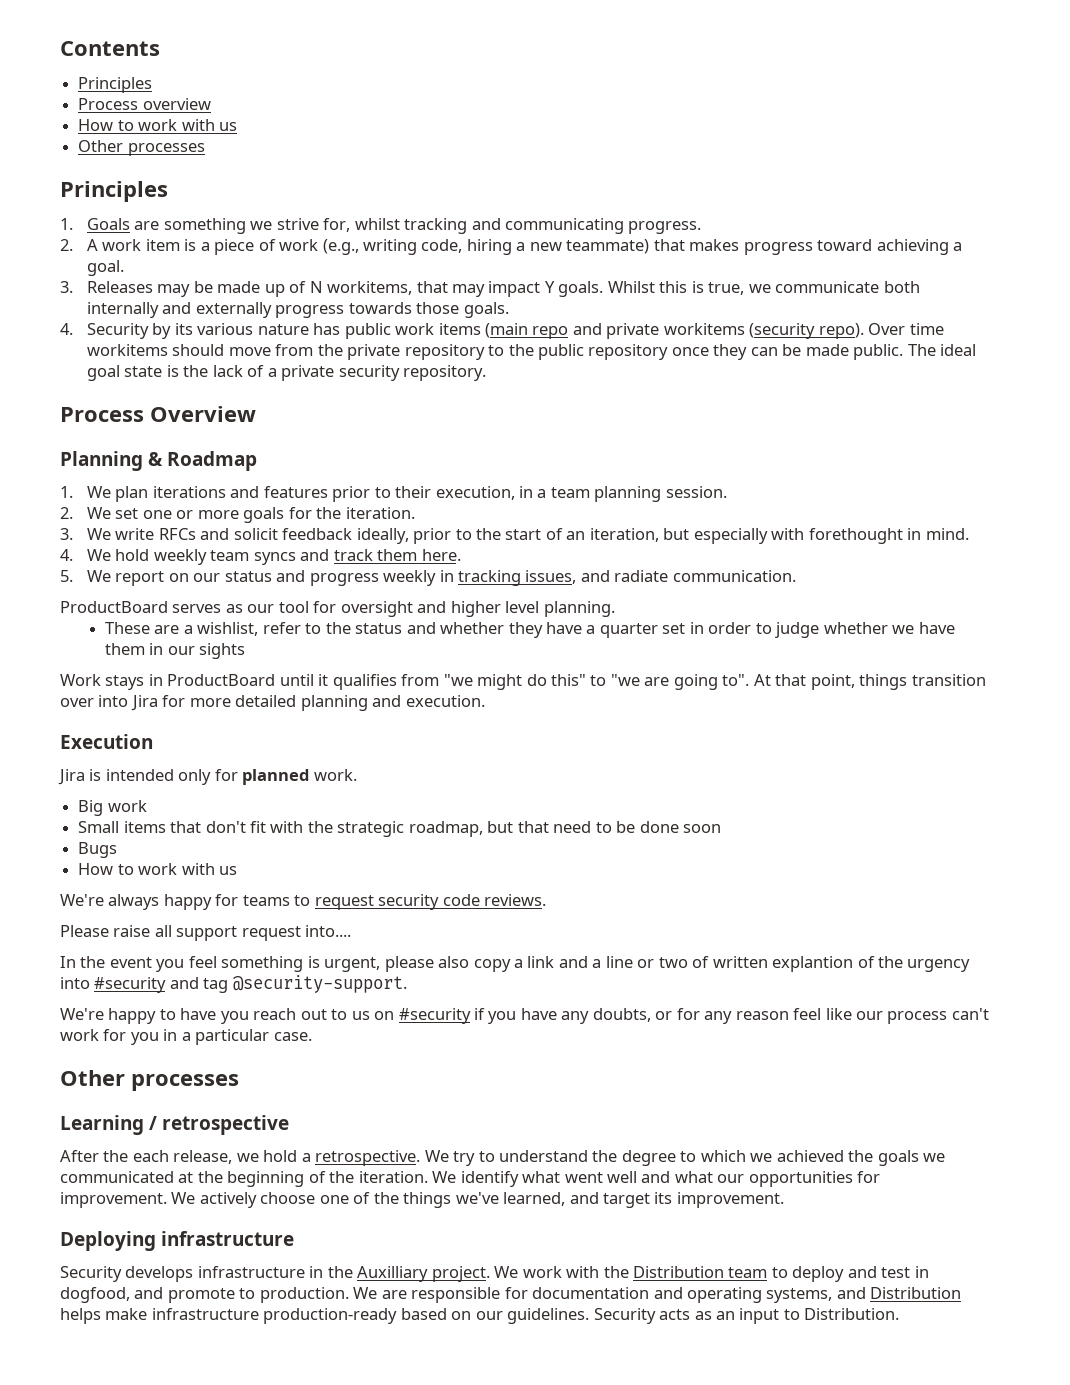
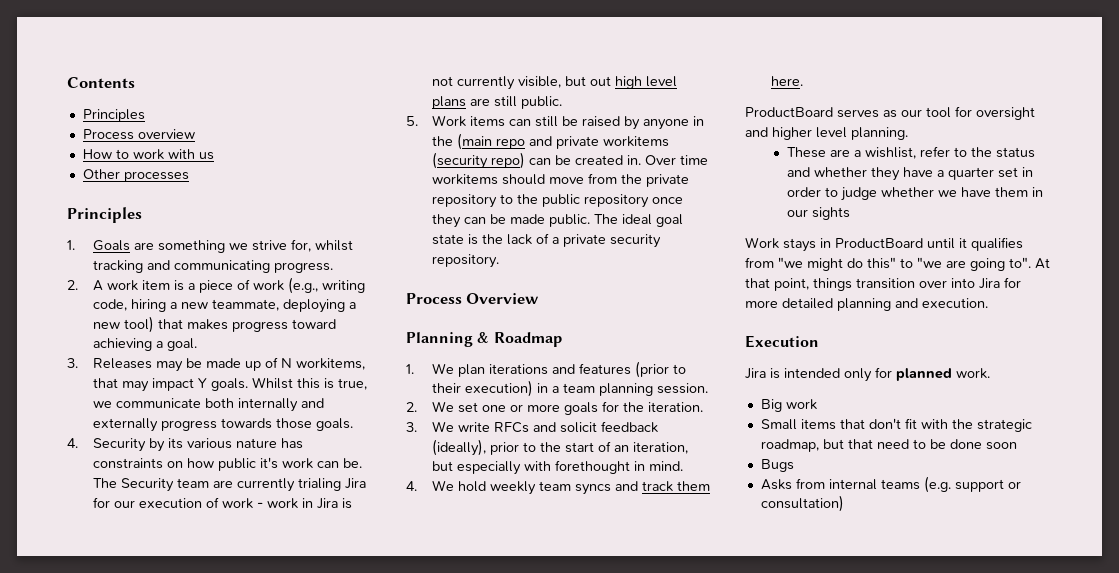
- 2. A work item is a piece of work (e.g., writing code, hiring a new teammate) that makes progress toward achieving a goal.
+ 2. A work item is a piece of work (e.g., writing code, hiring a new teammate, deploying a new tool) that makes progress toward achieving a goal.
- 4. Security by its various nature has public work items (main repo and private workitems (security repo).
+ 4. Security by its various nature has constraints on how public it's work can be. The Security team are currently trialing Jira for our execution of work - work in Jira is not currently visible, but out high level plans are still public.
+ 5. Work items can still be raised by anyone in the (main repo and private workitems (security repo) can be created in.
- 1. We plan iterations and features prior to their execution, in a team planning session.
+ 1. We plan iterations and features (prior to their execution) in a team planning session.
- 3. We write RFCs and solicit feedback ideally, prior to the start of an iteration, but especially with forethought in mind.
+ 3. We write RFCs and solicit feedback (ideally), prior to the start of an iteration, but especially with forethought in mind.
- 5. We report on our status and progress weekly in tracking issues, and radiate communication.
  Bugs
- How to work with us
- We're always happy for teams to request security code reviews.
- Please raise all support request into....
- In the event you feel something is urgent, please also copy a link and a line or two of written explantion of the urgency into #security and tag @security-support.
- We're happy to have you reach out to us on #security if you have any doubts, or for any reason feel like our process can't work for you in a particular case.
- Other processes
- Learning / retrospective
- After the each release, we hold a retrospective. We try to understand the degree to which we achieved the goals we communicated at the beginning of the iteration. We identify what went well and what our opportunities for improvement. We actively choose one of the things we've learned, and target its improvement.
- Deploying infrastructure
- Security develops infrastructure in the Auxilliary project. We work with the Distribution team to deploy and test in dogfood, and promote to production. We are responsible for documentation and operating systems, and Distribution helps make infrastructure production-ready based on our guidelines. Security acts as an input to Distribution.
+ Asks from internal teams (e.g. support or consultation)

